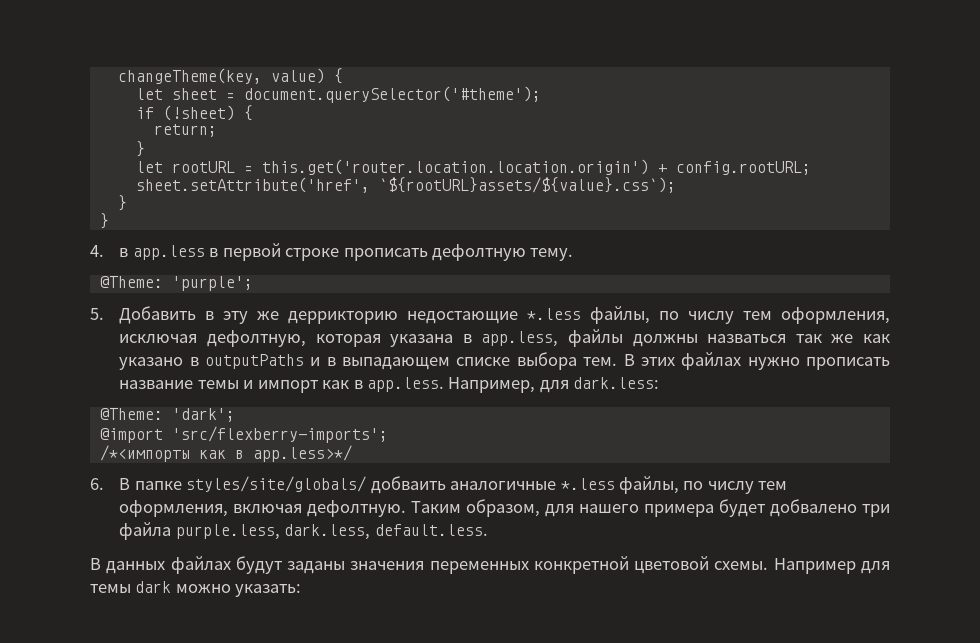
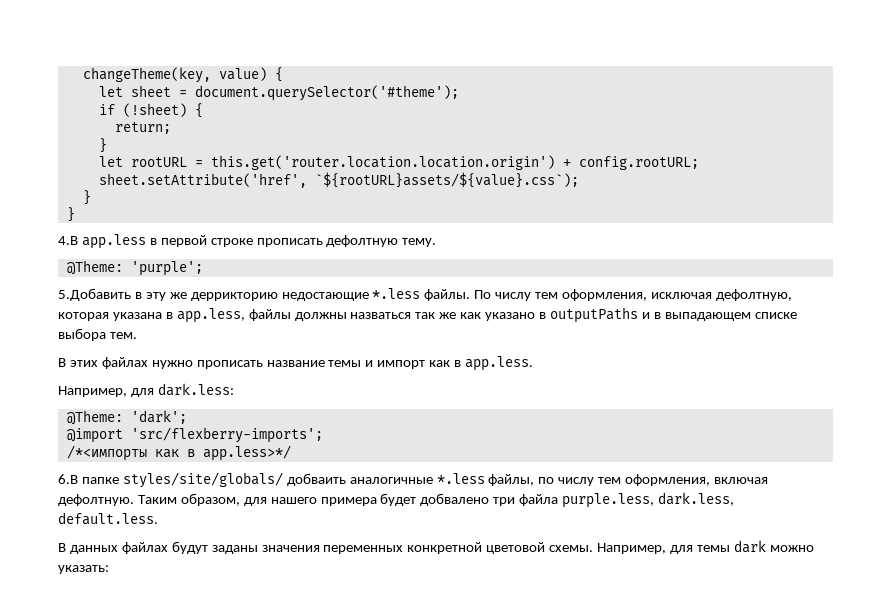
- 4. в app.less в первой строке прописать дефолтную тему.
+ 4.В app.less в первой строке прописать дефолтную тему.
- 5. Добавить в эту же деррикторию недостающие *.less файлы, по числу тем оформления, исключая дефолтную, которая указана в app.less, файлы должны назваться так же как указано в outputPaths и в выпадающем списке выбора тем. В этих файлах нужно прописать название темы и импорт как в app.less. Например, для dark.less:
+ 5.Добавить в эту же деррикторию недостающие *.less файлы. По числу тем оформления, исключая дефолтную, которая указана в app.less, файлы должны назваться так же как указано в outputPaths и в выпадающем списке выбора тем.
+ В этих файлах нужно прописать название темы и импорт как в app.less.
+ Например, для dark.less:
- 6. В папке styles/site/globals/ добваить аналогичные *.less файлы, по числу тем оформления, включая дефолтную.
+ 6.В папке styles/site/globals/ добваить аналогичные *.less файлы, по числу тем оформления, включая дефолтную.
- Например для темы dark можно указать:
+ Например, для темы dark можно указать:

